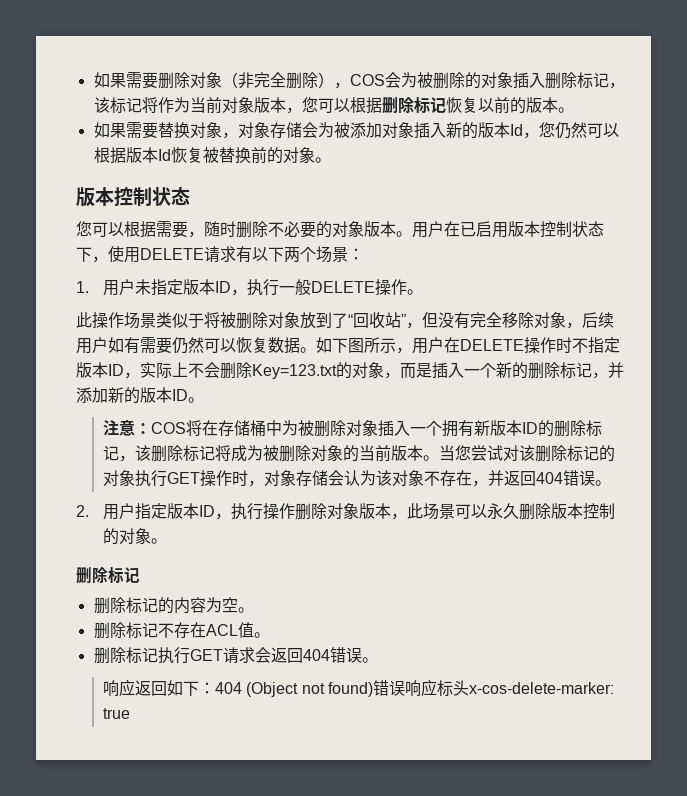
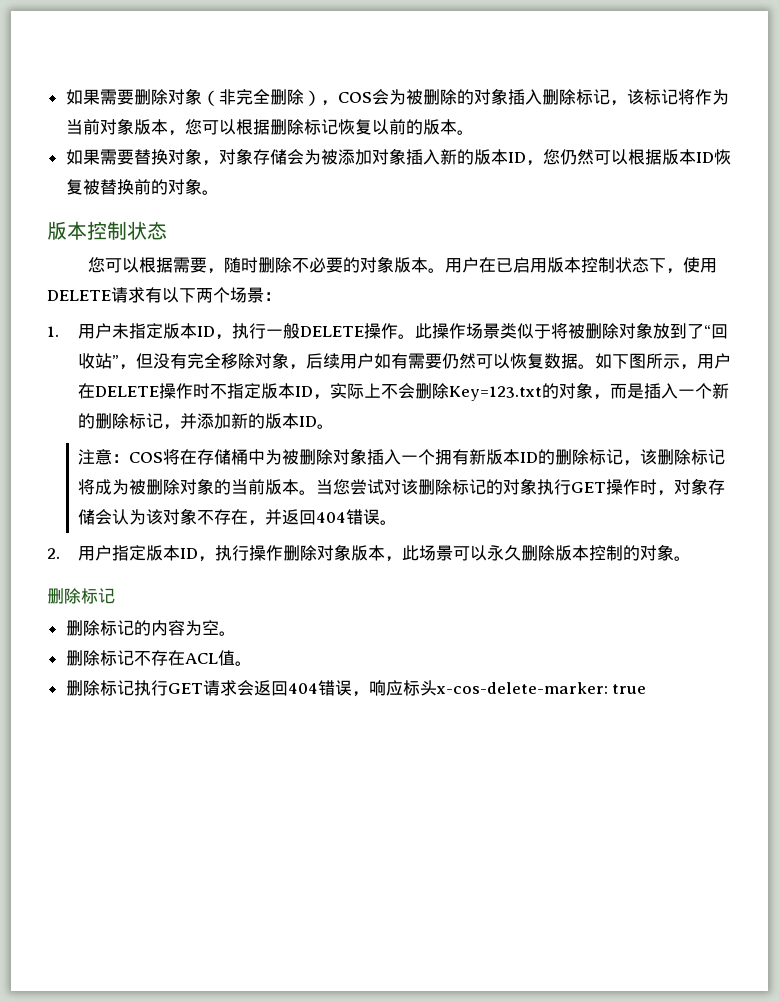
- 如果需要替换对象，对象存储会为被添加对象插入新的版本Id，您仍然可以根据版本Id恢复被替换前的对象。
+ 如果需要替换对象，对象存储会为被添加对象插入新的版本ID，您仍然可以根据版本ID恢复被替换前的对象。
- 1.用户未指定版本ID，执行一般DELETE操作。
- 此操作场景类似于将被删除对象放到了“回收站”，但没有完全移除对象，后续用户如有需要仍然可以恢复数据。
+ 1.用户未指定版本ID，执行一般DELETE操作。此操作场景类似于将被删除对象放到了“回收站”，但没有完全移除对象，后续用户如有需要仍然可以恢复数据。
- 删除标记执行GET请求会返回404错误。
- 响应返回如下：404 (Object not found)错误响应标头x-cos-delete-marker: true
+ 删除标记执行GET请求会返回404错误，响应标头x-cos-delete-marker: true

